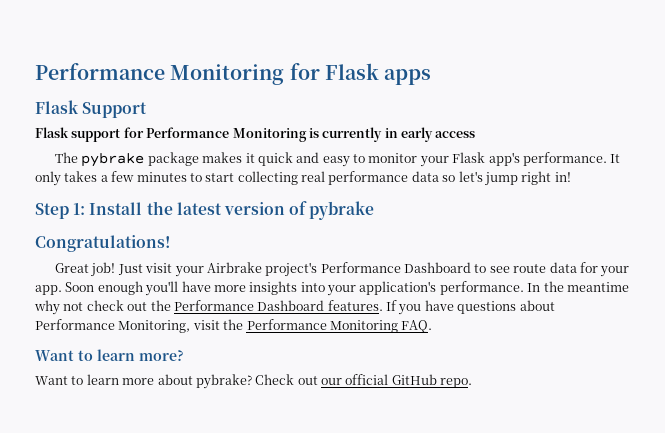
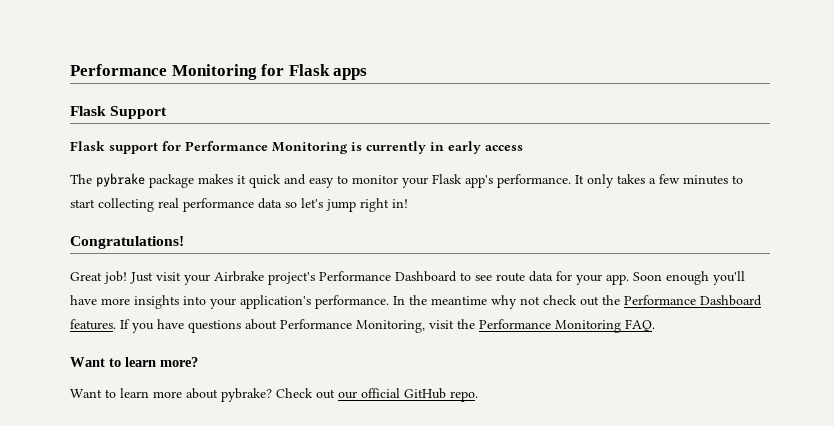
- Step 1: Install the latest version of pybrake

